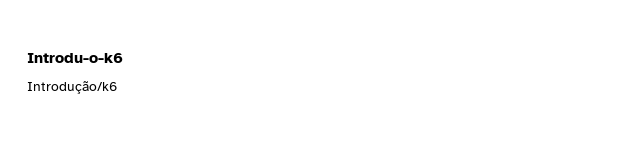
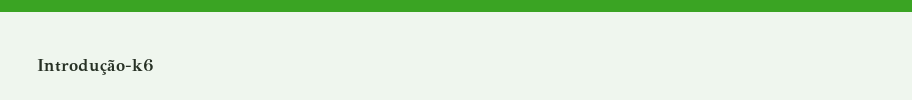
- Introdu-o-k6
- Introdução/k6
+ Introdução-k6

